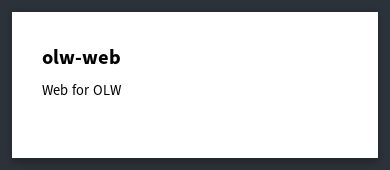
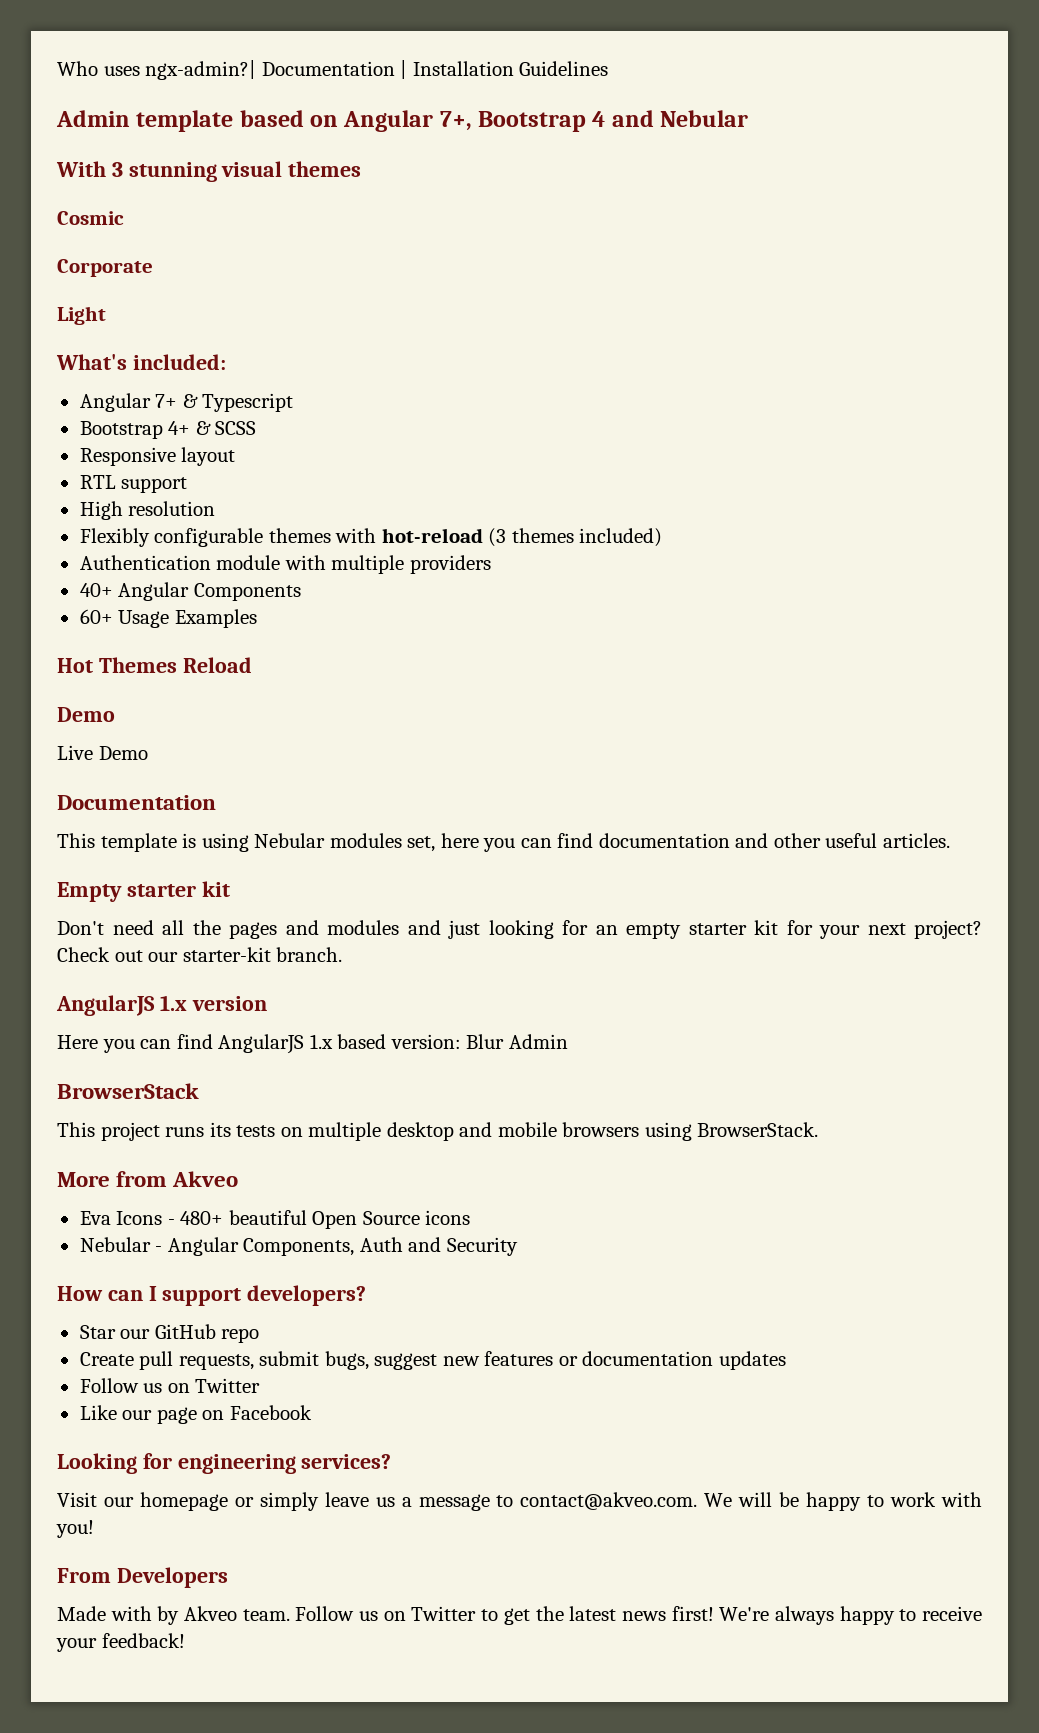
- olw-web
- Web for OLW
+ Who uses ngx-admin?| Documentation | Installation Guidelines
+ Admin template based on Angular 7+, Bootstrap 4 and Nebular
+ With 3 stunning visual themes
+ Cosmic
+ Corporate
+ Light
+ What's included:
+ Angular 7+ & Typescript
+ Bootstrap 4+ & SCSS
+ Responsive layout
+ RTL support
+ High resolution
+ Flexibly configurable themes with hot-reload (3 themes included)
+ Authentication module with multiple providers
+ 40+ Angular Components
+ 60+ Usage Examples
+ Hot Themes Reload
+ Demo
+ Live Demo
+ Documentation
+ This template is using Nebular modules set, here you can find documentation and other useful articles.
+ Empty starter kit
+ Don't need all the pages and modules and just looking for an empty starter kit for your next project? Check out our starter-kit branch.
+ AngularJS 1.x version
+ Here you can find AngularJS 1.x based version: Blur Admin
+ BrowserStack
+ This project runs its tests on multiple desktop and mobile browsers using BrowserStack.
+ More from Akveo
+ Eva Icons - 480+ beautiful Open Source icons
+ Nebular - Angular Components, Auth and Security
+ How can I support developers?
+ Star our GitHub repo
+ Create pull requests, submit bugs, suggest new features or documentation updates
+ Follow us on Twitter
+ Like our page on Facebook
+ Looking for engineering services?
+ Visit our homepage or simply leave us a message to contact@akveo.com. We will be happy to work with you!
+ From Developers
+ Made with by Akveo team. Follow us on Twitter to get the latest news first! We're always happy to receive your feedback!

